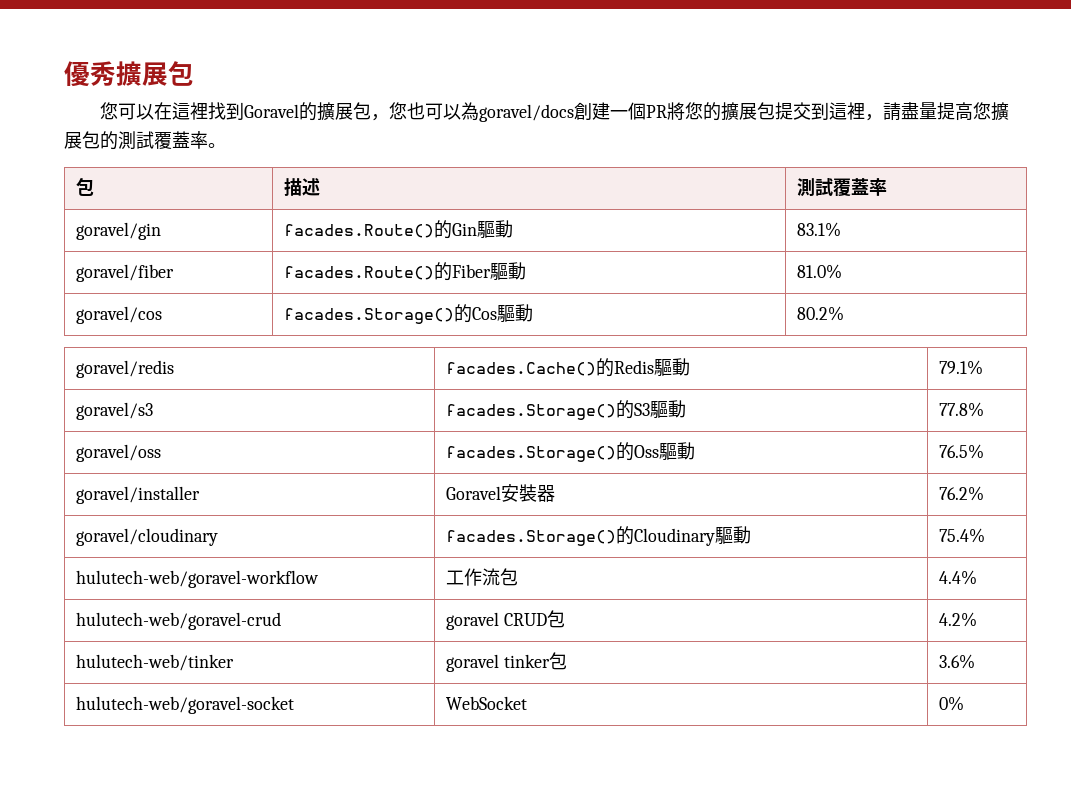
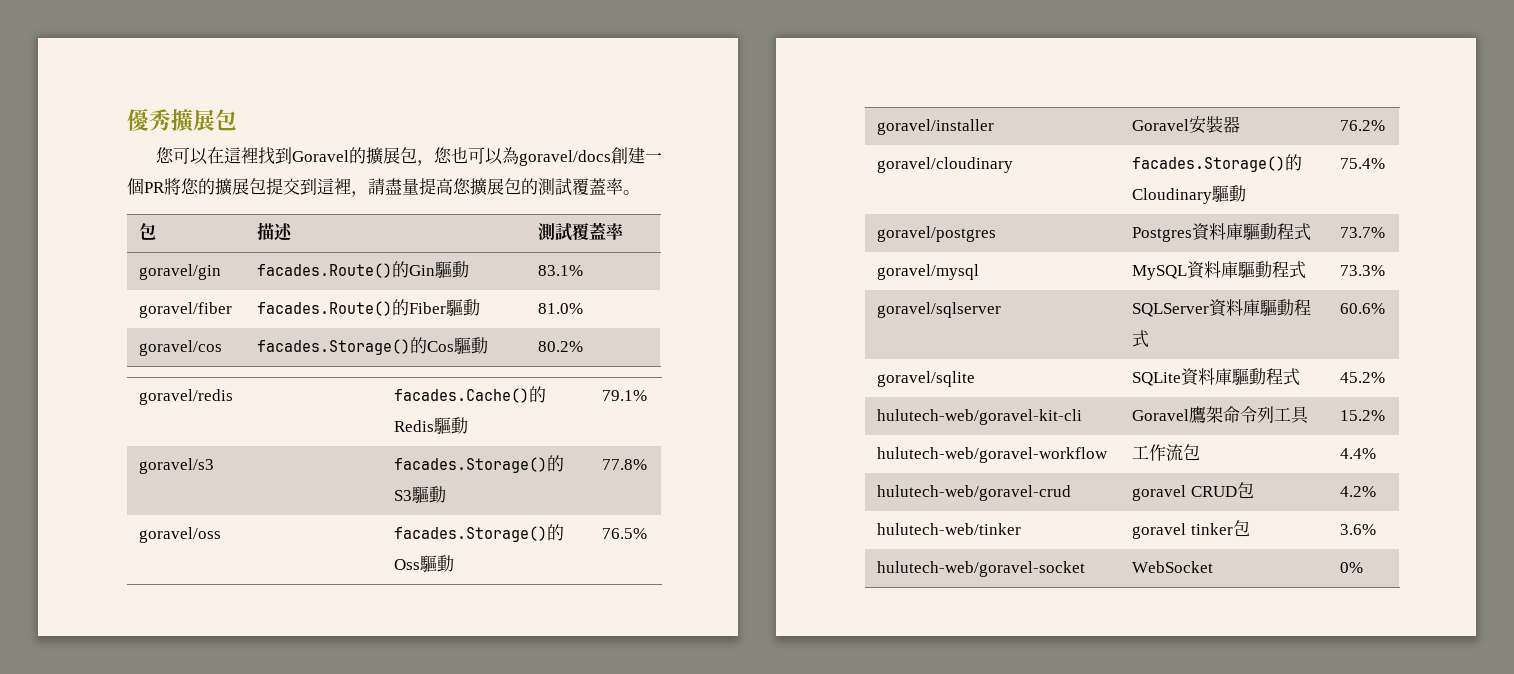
+ goravel/postgres | Postgres資料庫驅動程式 | 73.7%
+ goravel/mysql | MySQL資料庫驅動程式 | 73.3%
+ goravel/sqlserver | SQLServer資料庫驅動程式 | 60.6%
+ goravel/sqlite | SQLite資料庫驅動程式 | 45.2%
+ hulutech-web/goravel-kit-cli | Goravel鷹架命令列工具 | 15.2%

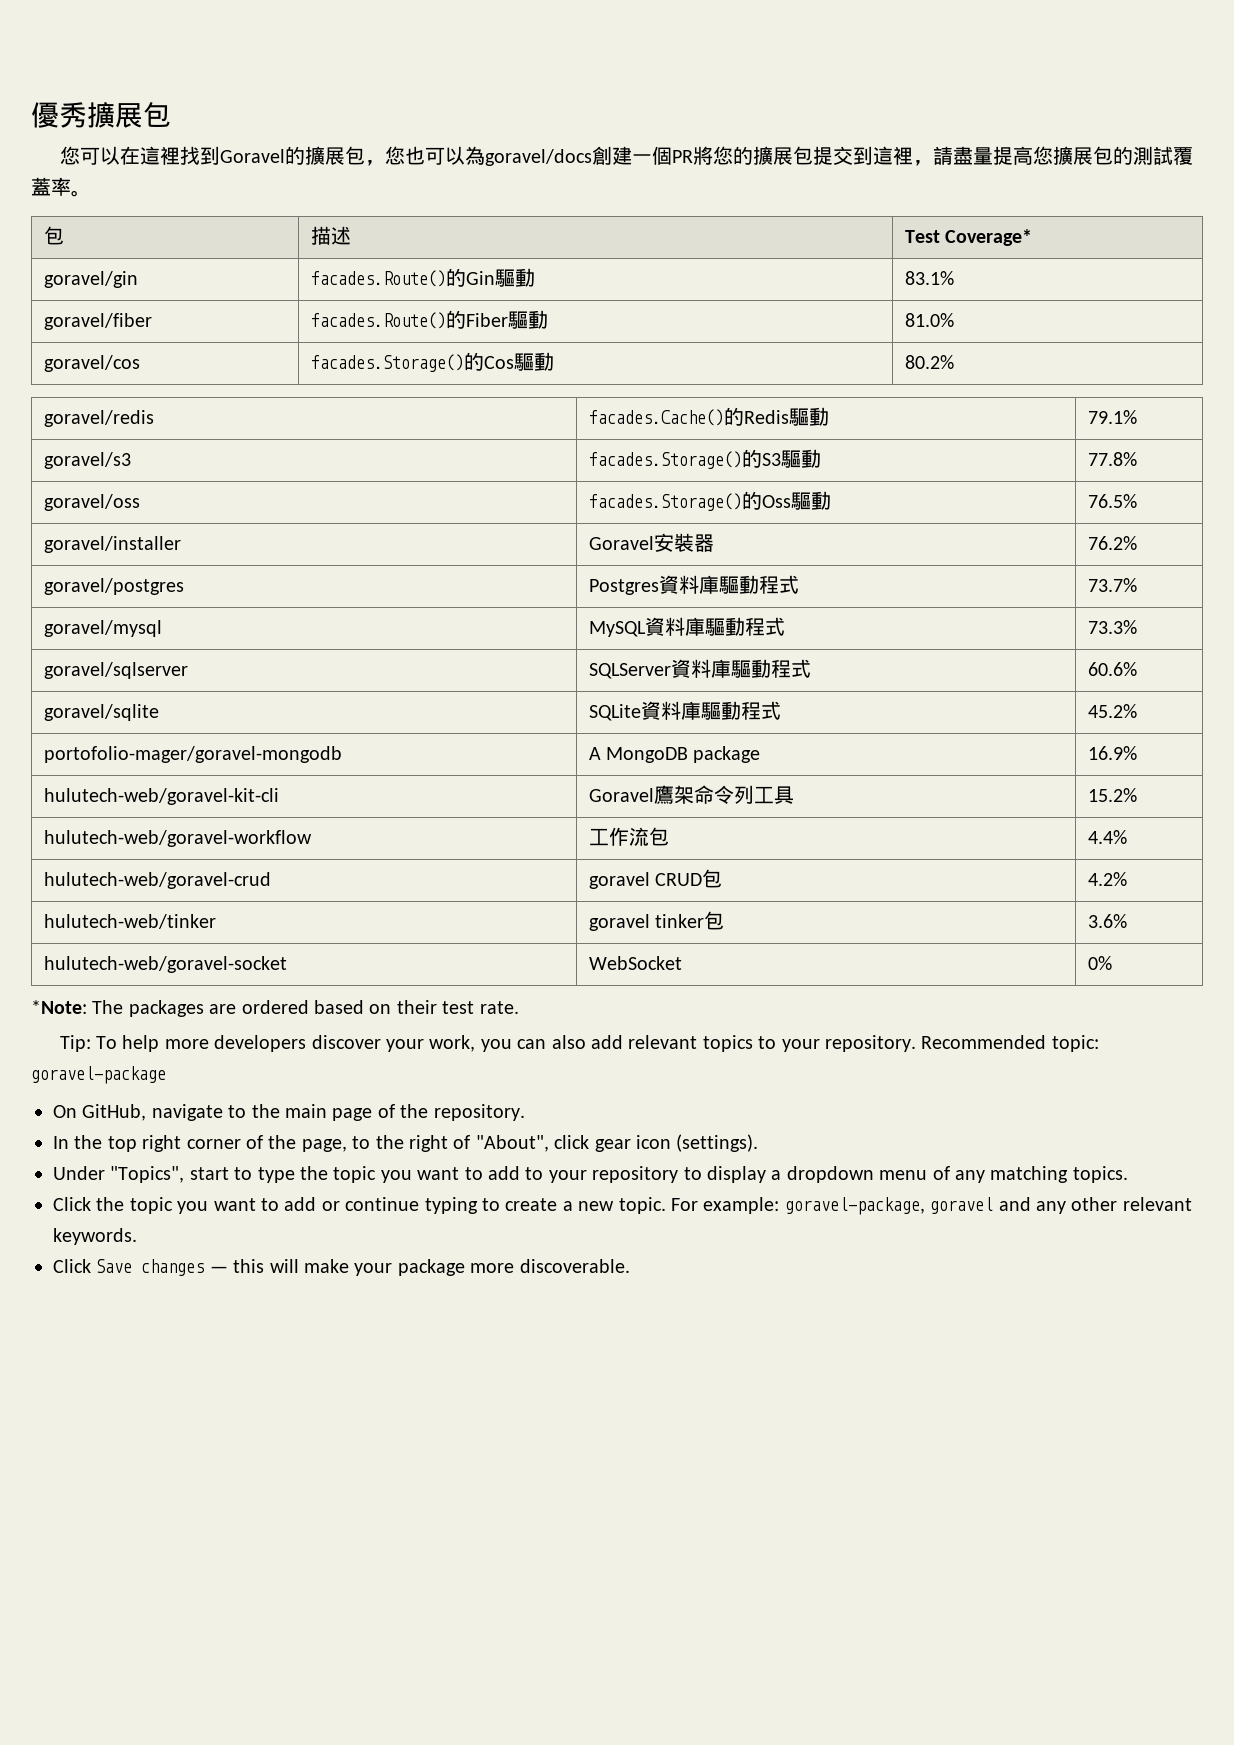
- 包 | 描述 | 測試覆蓋率
+ 包 | 描述 | Test Coverage*
- goravel/cloudinary | facades.Storage()的Cloudinary驅動 | 75.4%
+ portofolio-mager/goravel-mongodb | A MongoDB package | 16.9%
+ *Note: The packages are ordered based on their test rate.
+ Tip: To help more developers discover your work, you can also add relevant topics to your repository. Recommended topic: goravel-package
+ On GitHub, navigate to the main page of the repository.
+ In the top right corner of the page, to the right of "About", click gear icon (settings).
+ Under "Topics", start to type the topic you want to add to your repository to display a dropdown menu of any matching topics.
+ Click the topic you want to add or continue typing to create a new topic. For example: goravel-package, goravel and any other relevant keywords.
+ Click Save changes — this will make your package more discoverable.

